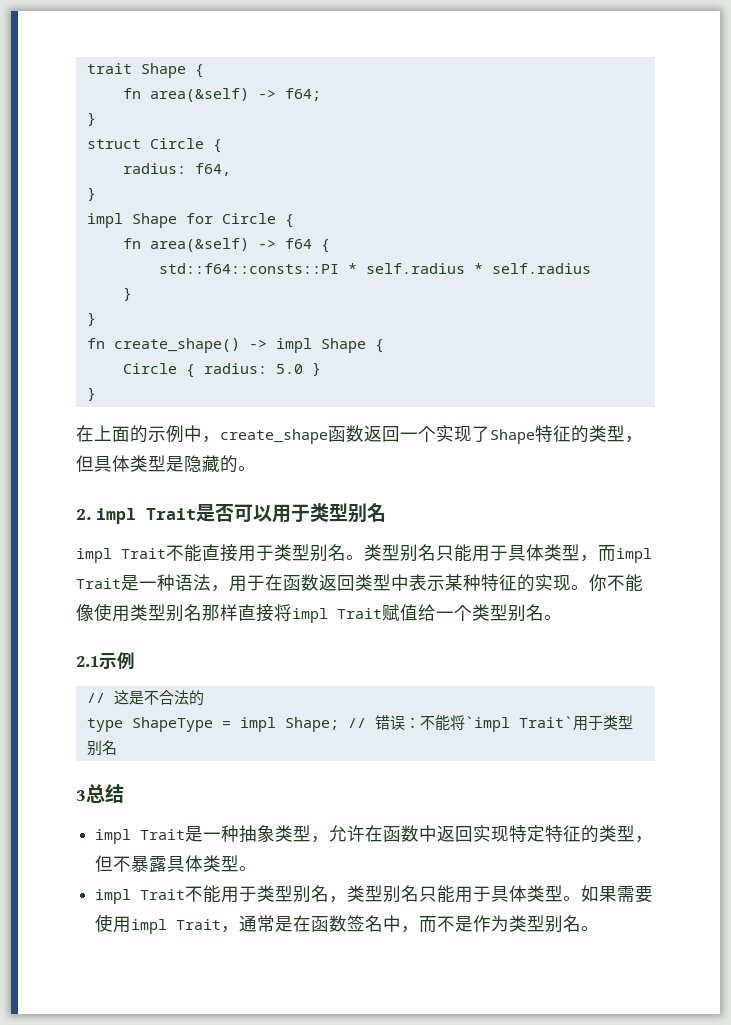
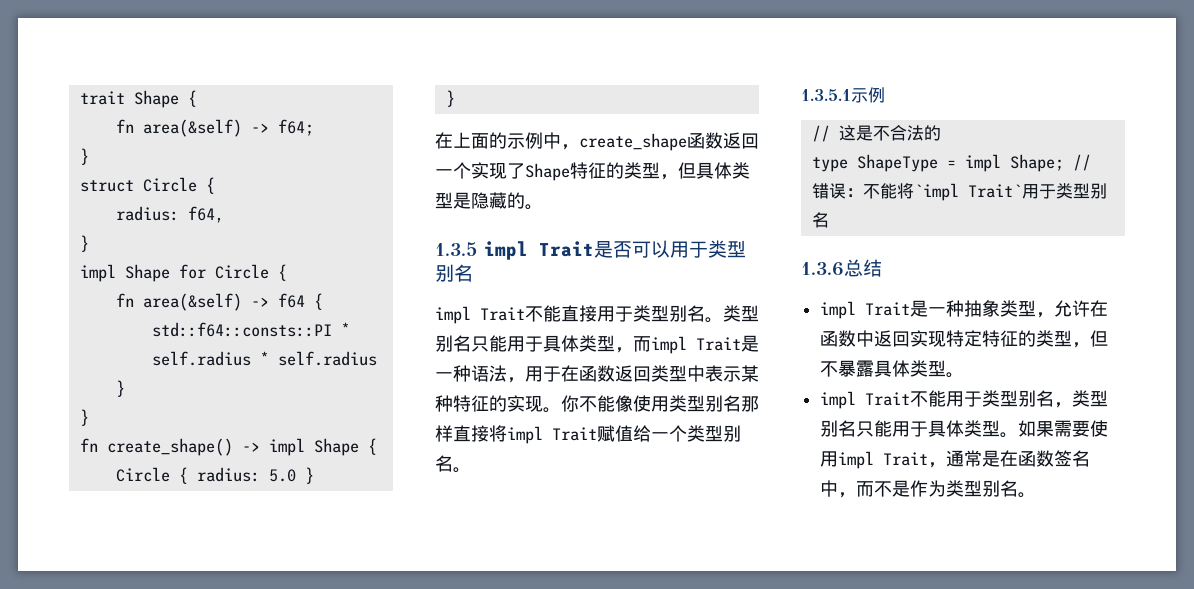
- 2. impl Trait是否可以用于类型别名
+ 1.3.5 impl Trait是否可以用于类型别名
- 2.1示例
+ 1.3.5.1示例
- 3总结
+ 1.3.6总结

